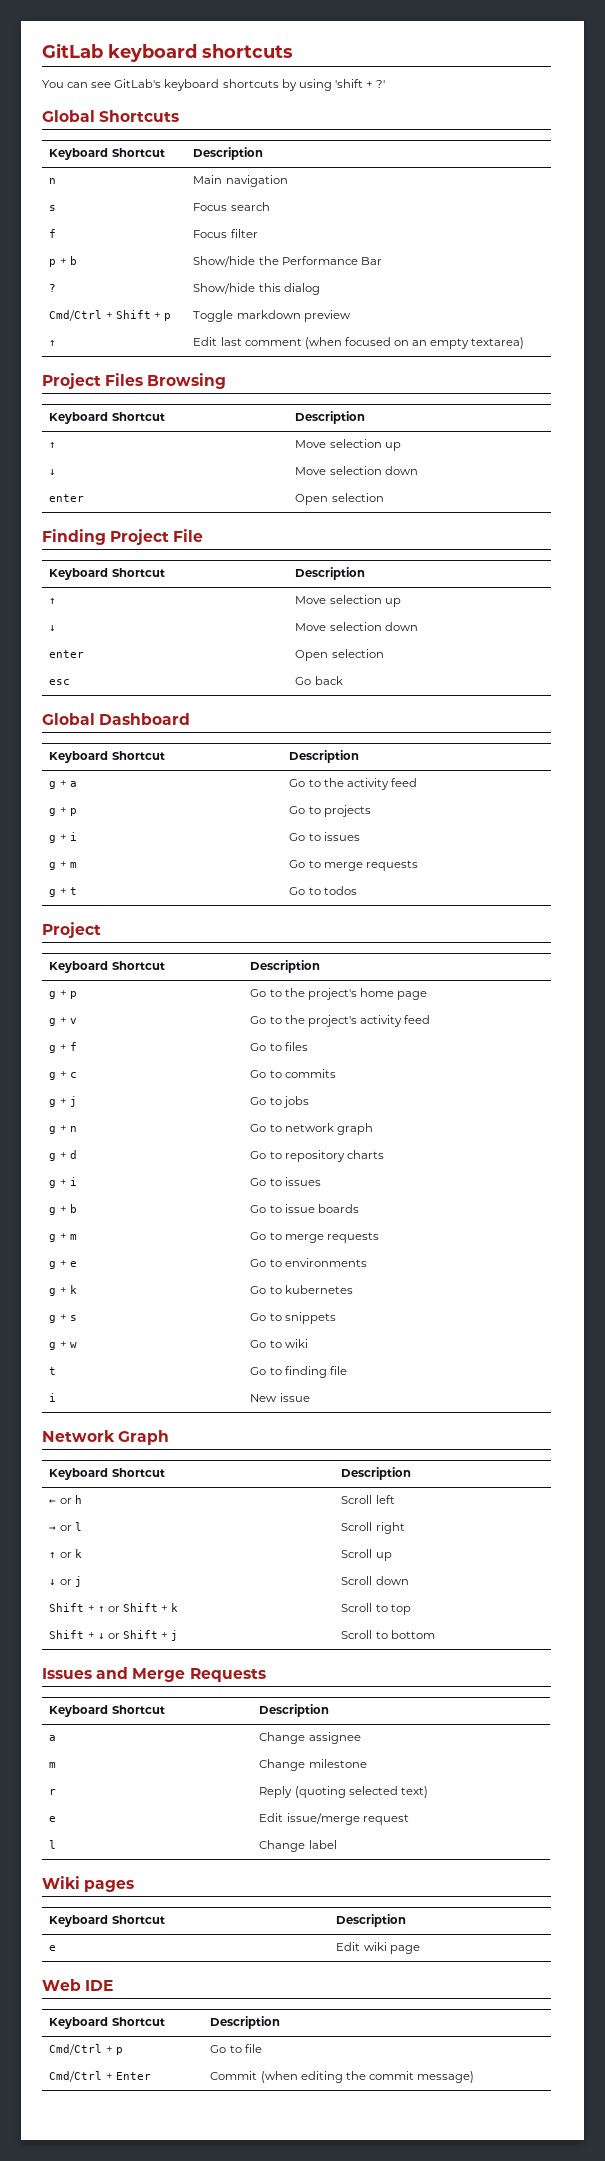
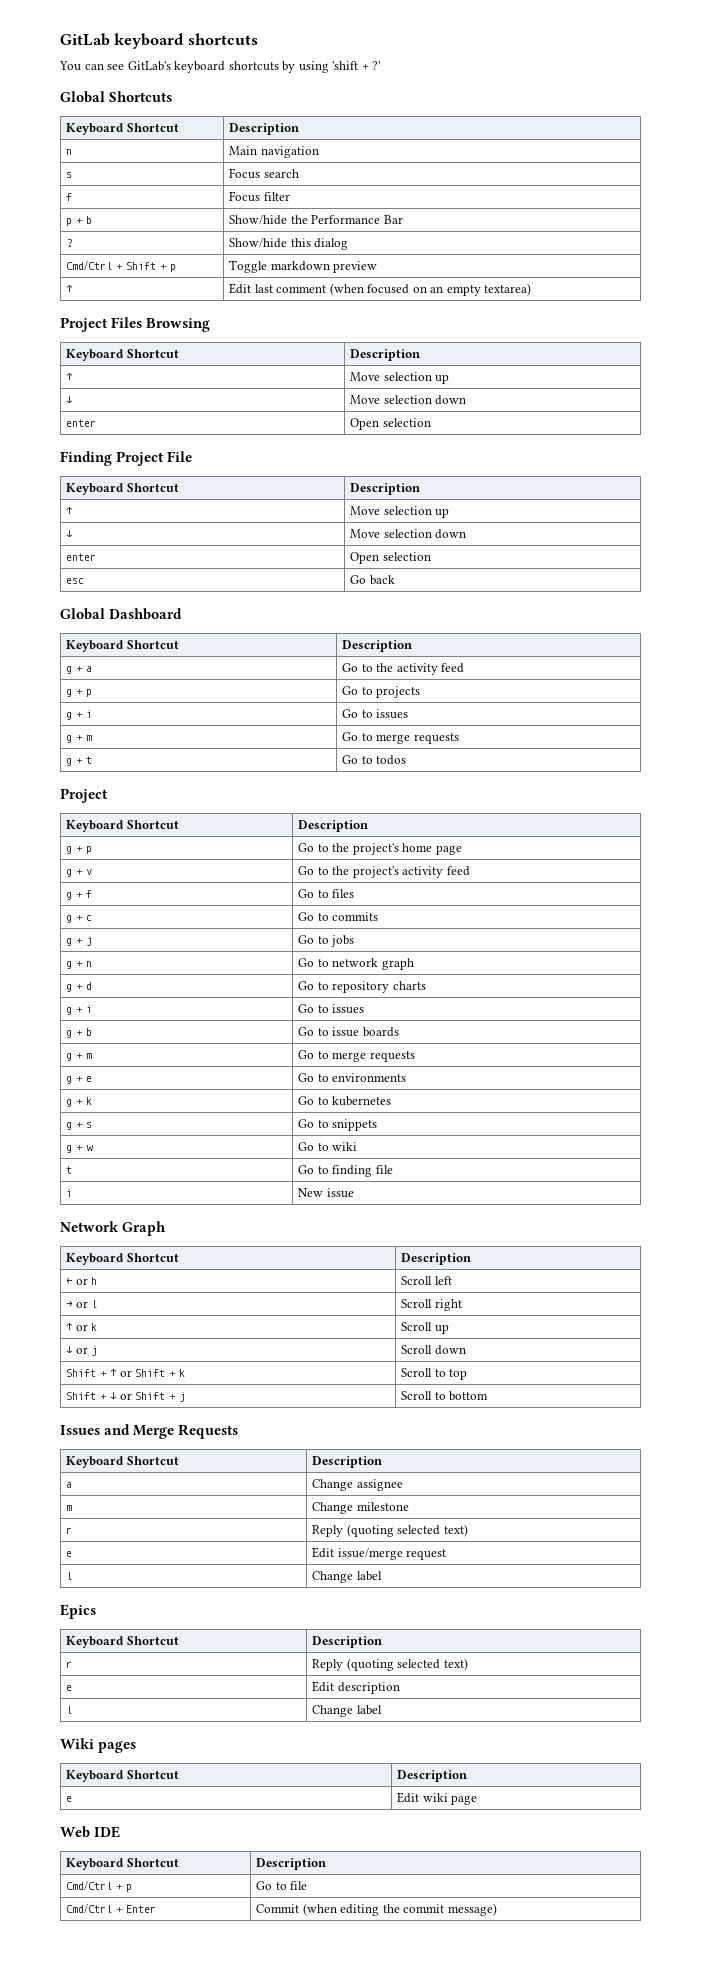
+ Epics
+ Keyboard Shortcut | Description
+ r | Reply (quoting selected text)
+ e | Edit description
+ l | Change label

